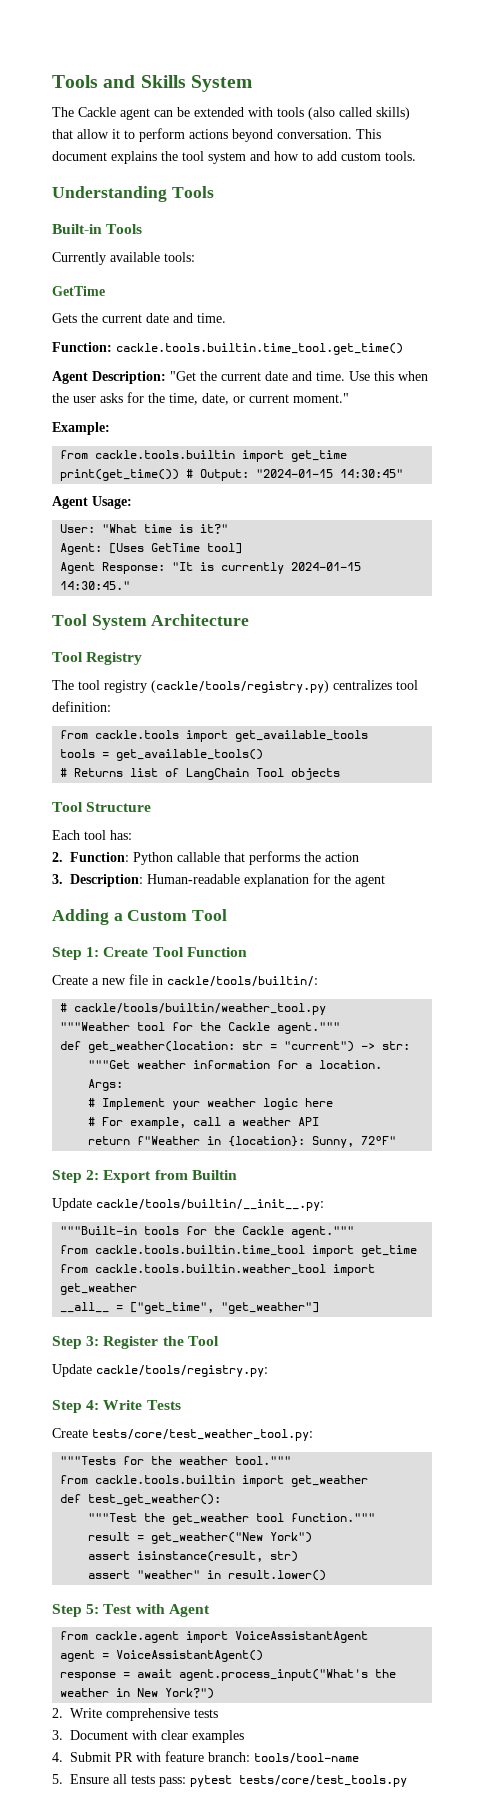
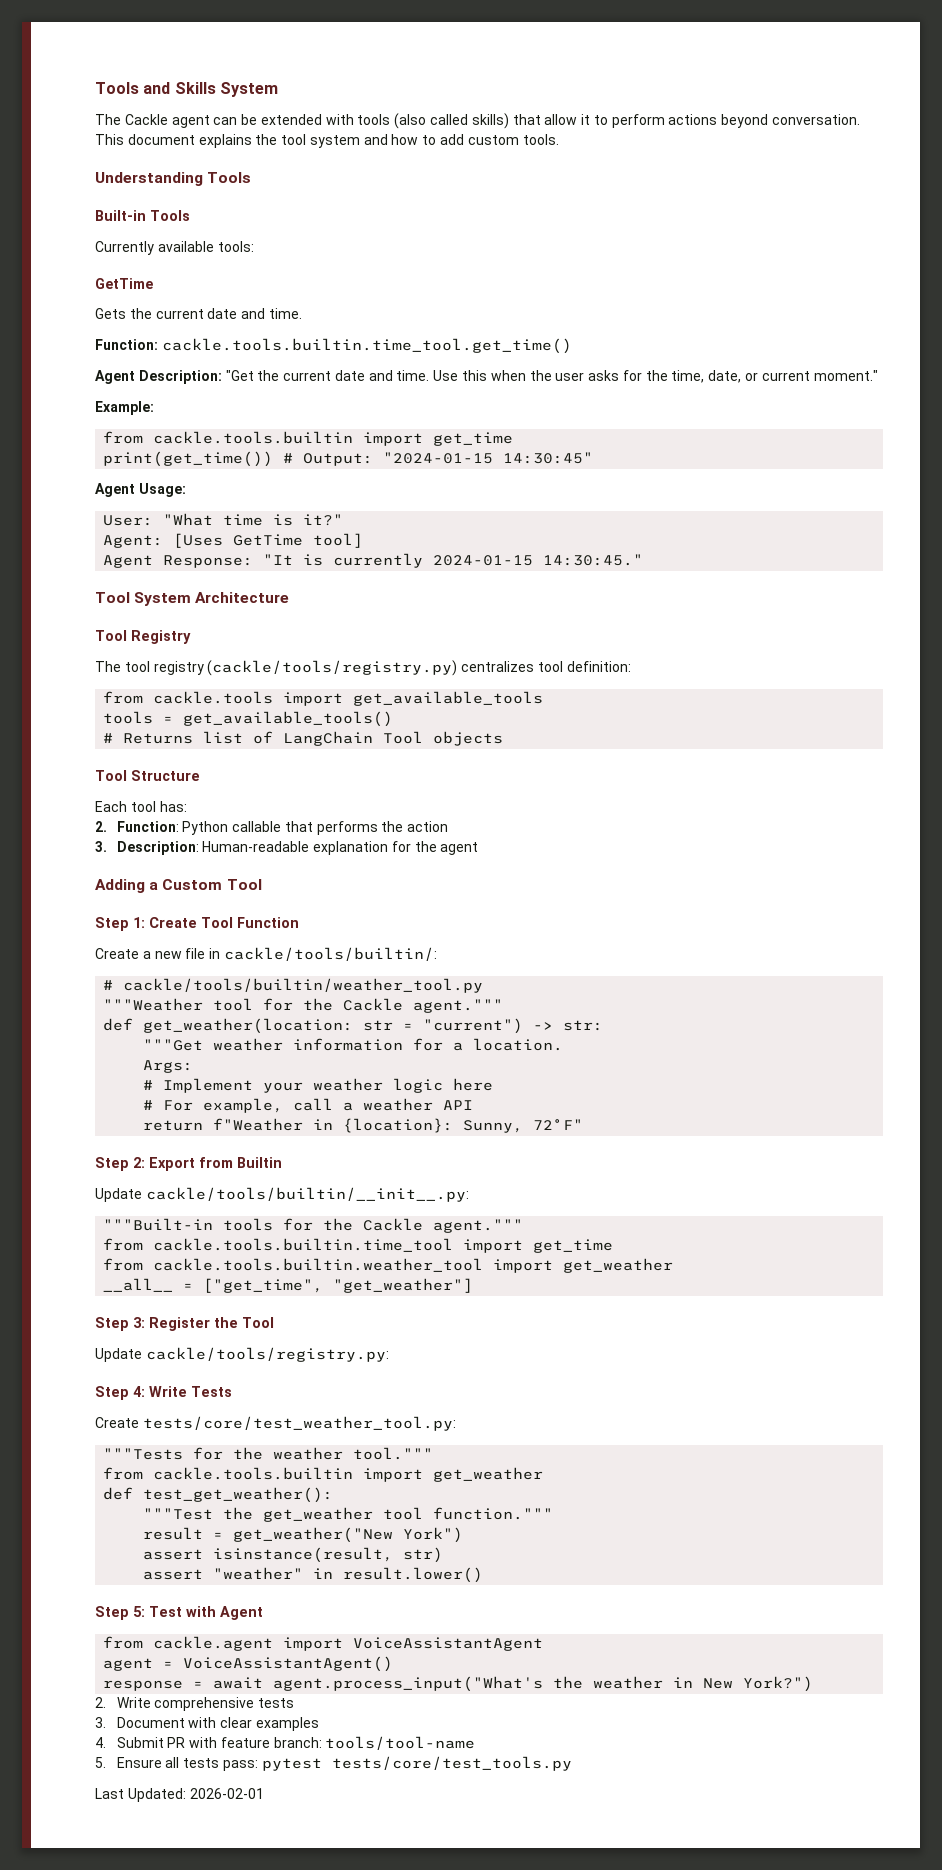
+ Last Updated: 2026-02-01

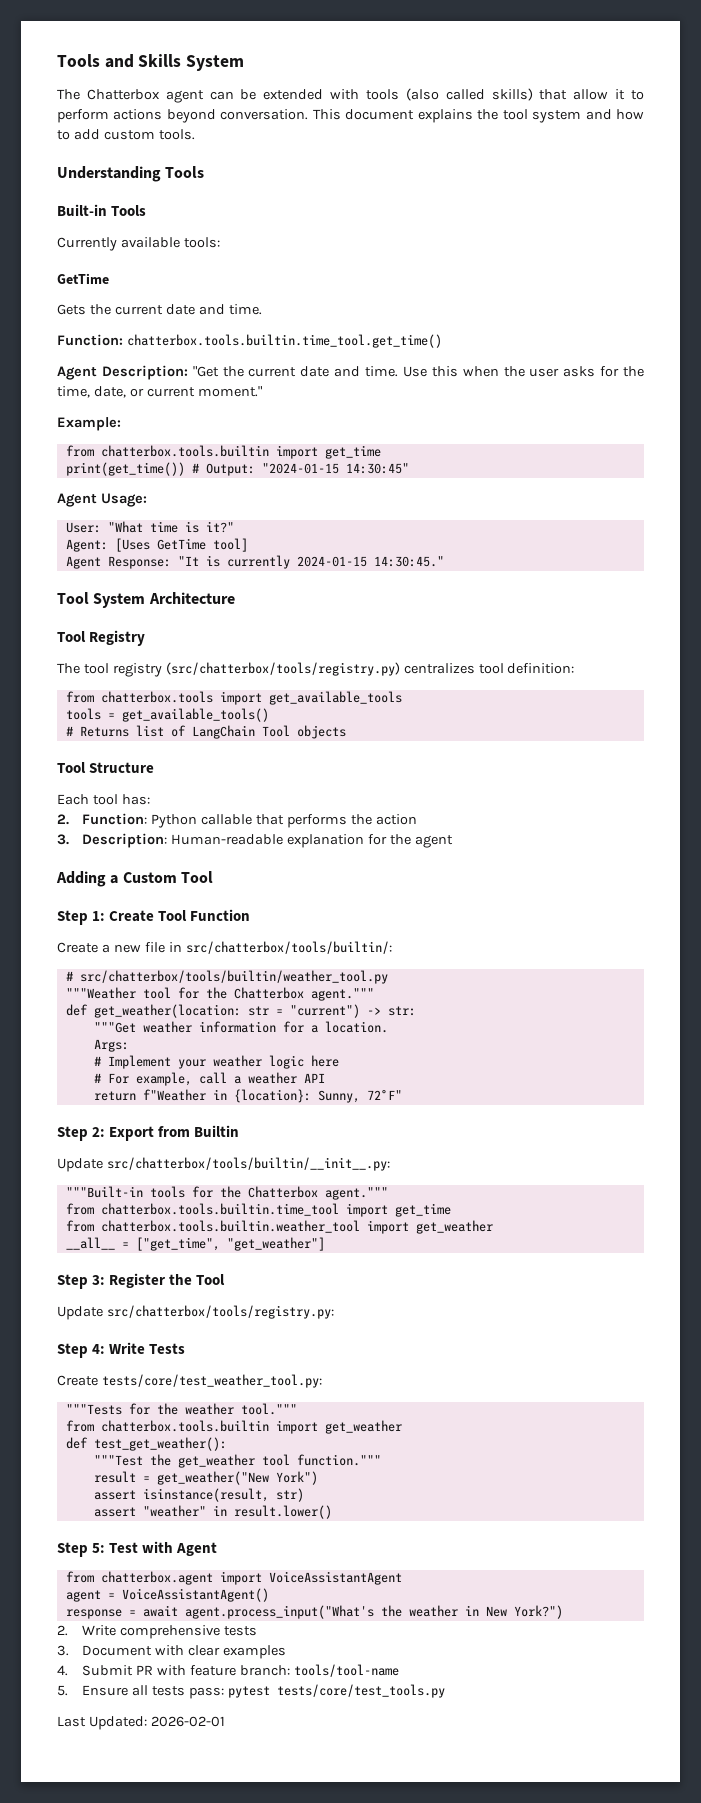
- The Cackle agent can be extended with tools (also called skills) that allow it to perform actions beyond conversation.
+ The Chatterbox agent can be extended with tools (also called skills) that allow it to perform actions beyond conversation.
- Function: cackle.tools.builtin.time_tool.get_time()
+ Function: chatterbox.tools.builtin.time_tool.get_time()
- from cackle.tools.builtin import get_time
+ from chatterbox.tools.builtin import get_time
- The tool registry (cackle/tools/registry.py) centralizes tool definition:
+ The tool registry (src/chatterbox/tools/registry.py) centralizes tool definition:
- from cackle.tools import get_available_tools
+ from chatterbox.tools import get_available_tools
- Create a new file in cackle/tools/builtin/:
- # cackle/tools/builtin/weather_tool.py
+ Create a new file in src/chatterbox/tools/builtin/:
+ # src/chatterbox/tools/builtin/weather_tool.py
- """Weather tool for the Cackle agent."""
+ """Weather tool for the Chatterbox agent."""
- Update cackle/tools/builtin/__init__.py:
+ Update src/chatterbox/tools/builtin/__init__.py:
- """Built-in tools for the Cackle agent."""
+ """Built-in tools for the Chatterbox agent."""
- from cackle.tools.builtin.time_tool import get_time
+ from chatterbox.tools.builtin.time_tool import get_time
- from cackle.tools.builtin.weather_tool import get_weather
+ from chatterbox.tools.builtin.weather_tool import get_weather
- Update cackle/tools/registry.py:
+ Update src/chatterbox/tools/registry.py:
- from cackle.tools.builtin import get_weather
+ from chatterbox.tools.builtin import get_weather
- from cackle.agent import VoiceAssistantAgent
+ from chatterbox.agent import VoiceAssistantAgent

